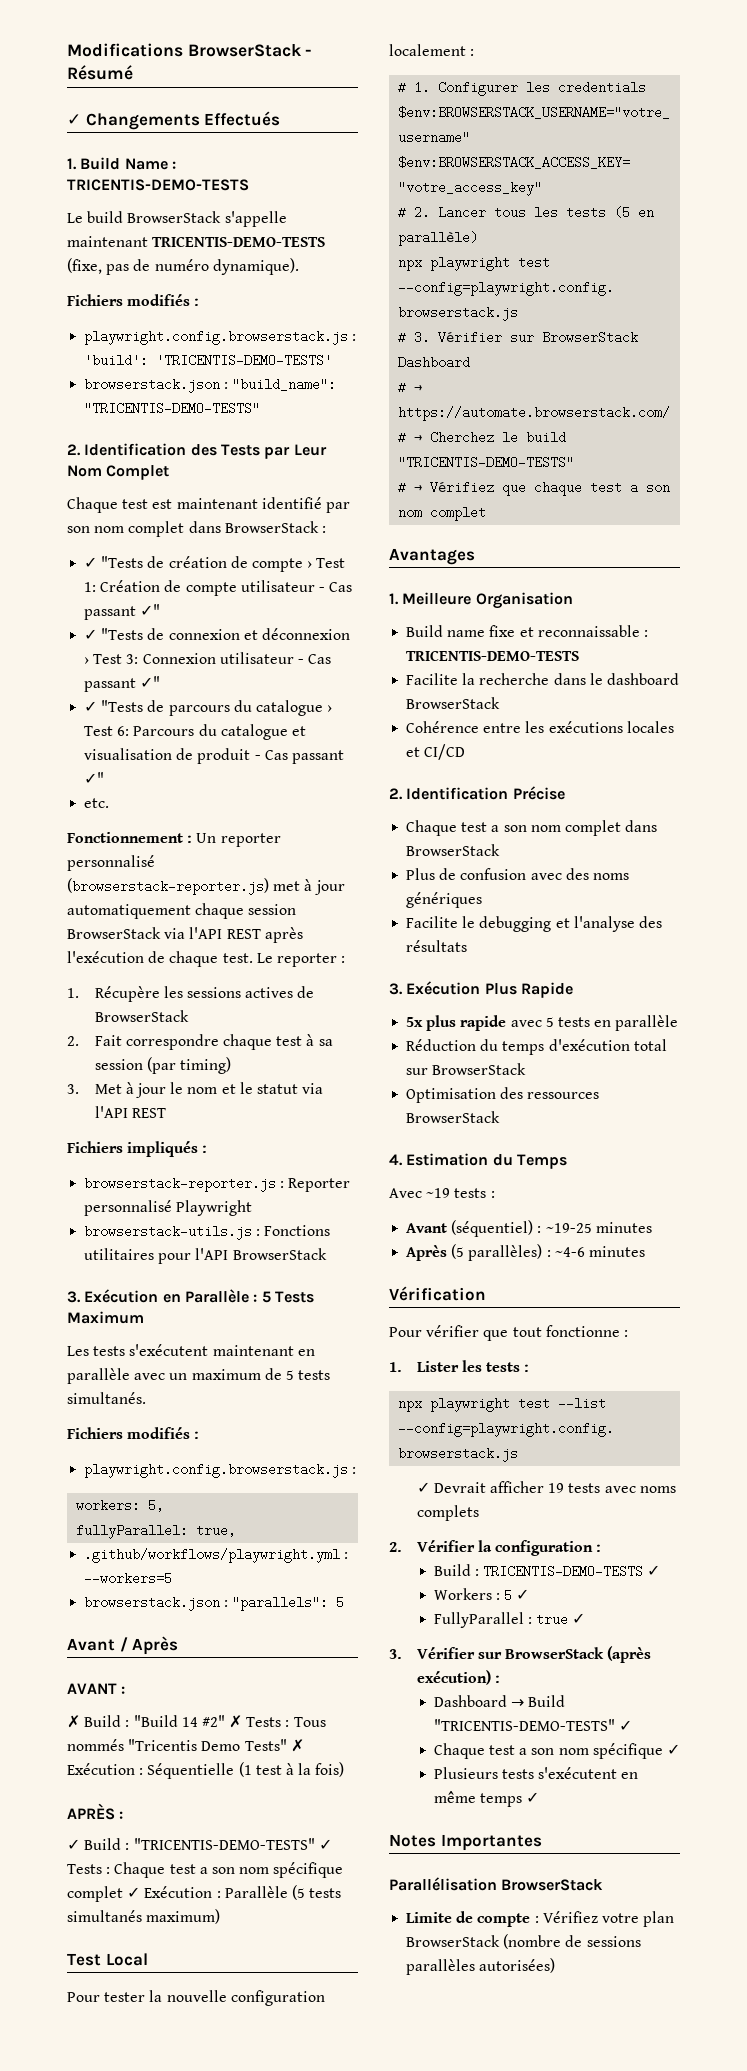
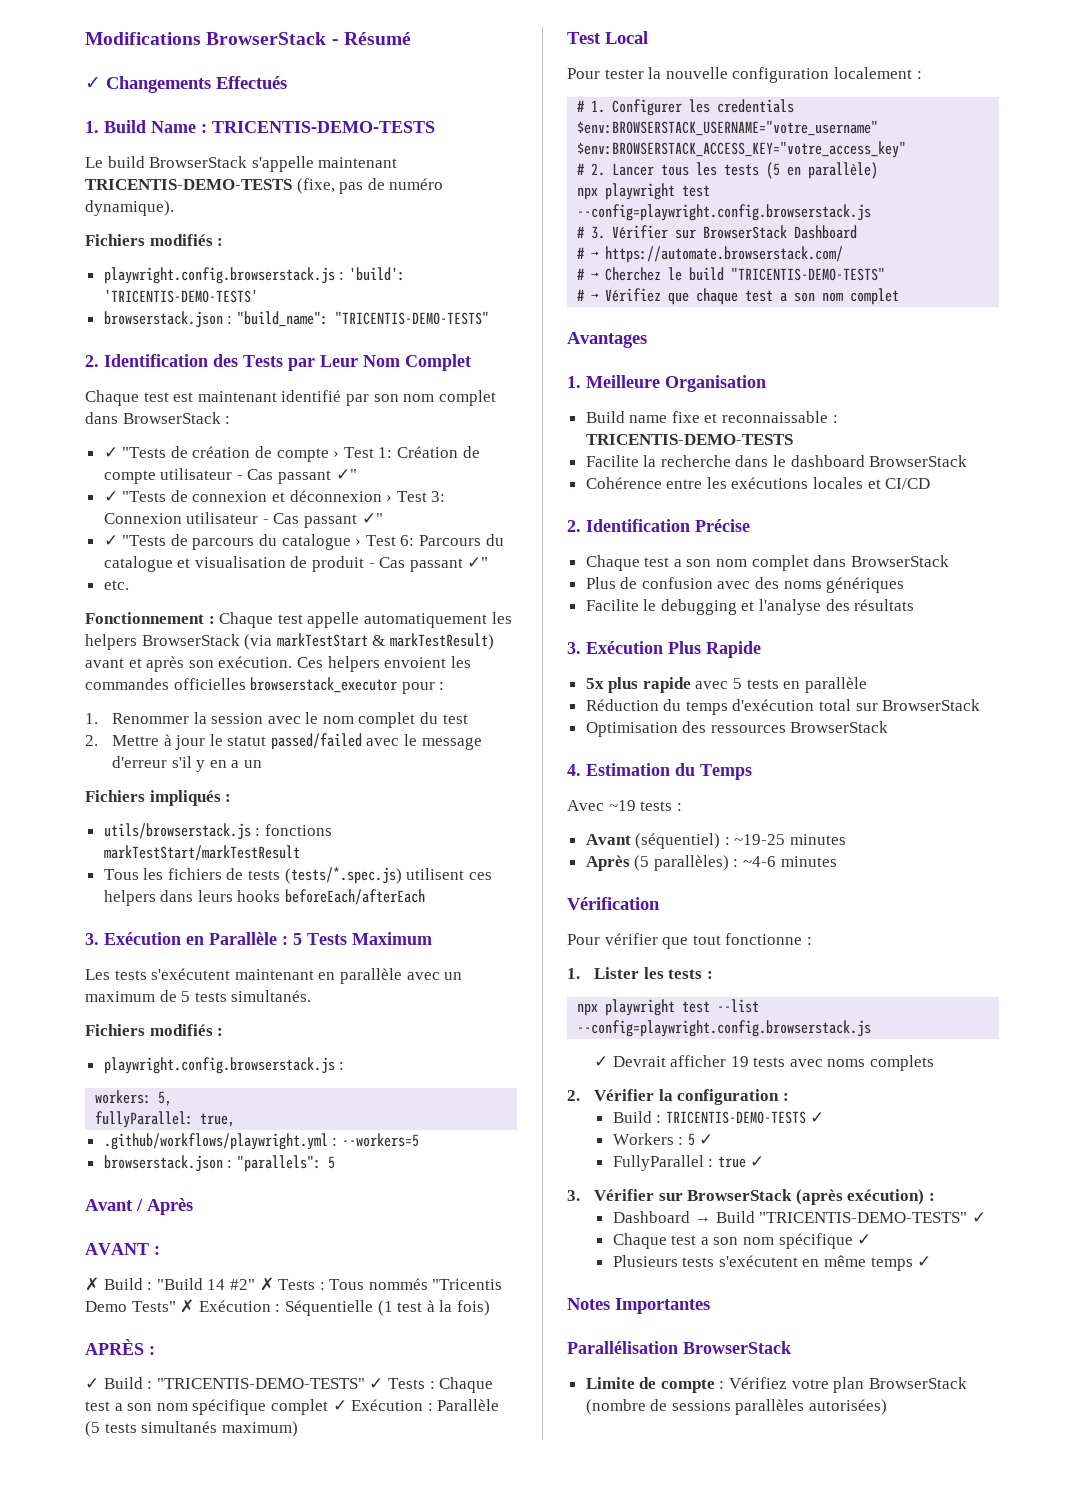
- Fonctionnement : Un reporter personnalisé (browserstack-reporter.js) met à jour automatiquement chaque session BrowserStack via l'API REST après l'exécution de chaque test. Le reporter :
- 1. Récupère les sessions actives de BrowserStack
- 2. Fait correspondre chaque test à sa session (par timing)
- 3. Met à jour le nom et le statut via l'API REST
+ Fonctionnement : Chaque test appelle automatiquement les helpers BrowserStack (via markTestStart & markTestResult) avant et après son exécution. Ces helpers envoient les commandes officielles browserstack_executor pour :
+ 1. Renommer la session avec le nom complet du test
+ 2. Mettre à jour le statut passed/failed avec le message d'erreur s'il y en a un
  Fichiers impliqués :
- browserstack-reporter.js : Reporter personnalisé Playwright
- browserstack-utils.js : Fonctions utilitaires pour l'API BrowserStack
+ utils/browserstack.js : fonctions markTestStart/markTestResult
+ Tous les fichiers de tests (tests/*.spec.js) utilisent ces helpers dans leurs hooks beforeEach/afterEach

